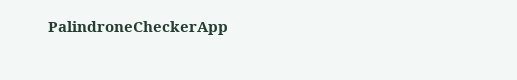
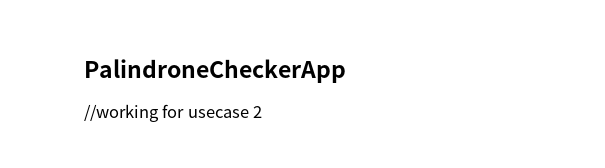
+ //working for usecase 2

